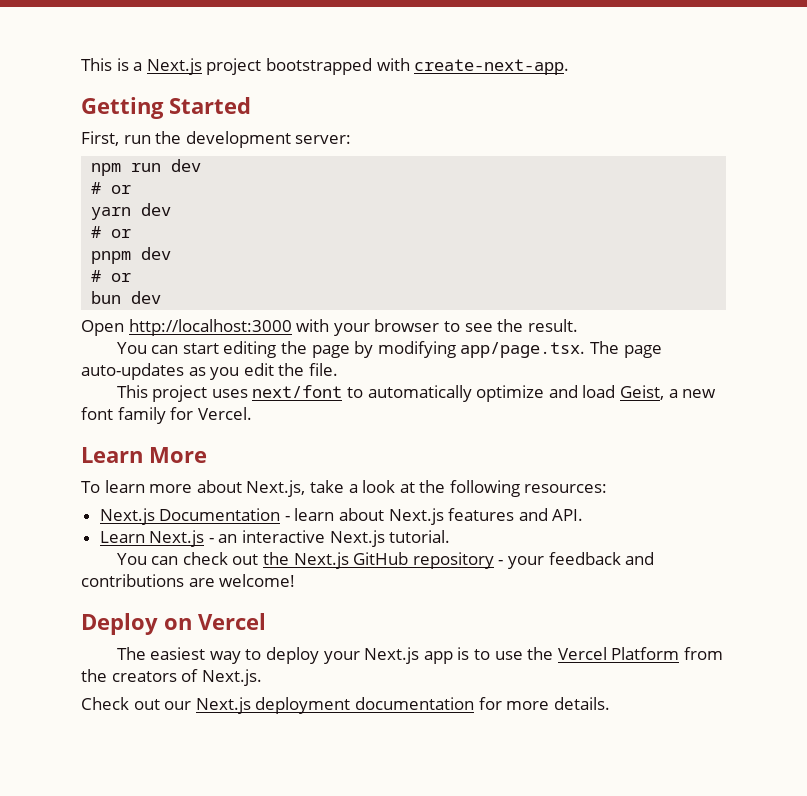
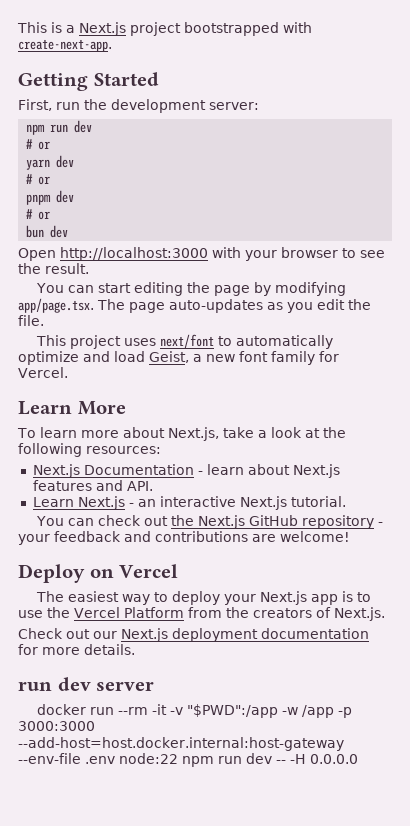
+ run dev server
+ docker run --rm -it -v "$PWD":/app -w /app -p 3000:3000 --add-host=host.docker.internal:host-gateway --env-file .env node:22 npm run dev -- -H 0.0.0.0

